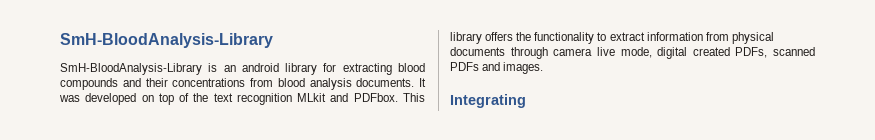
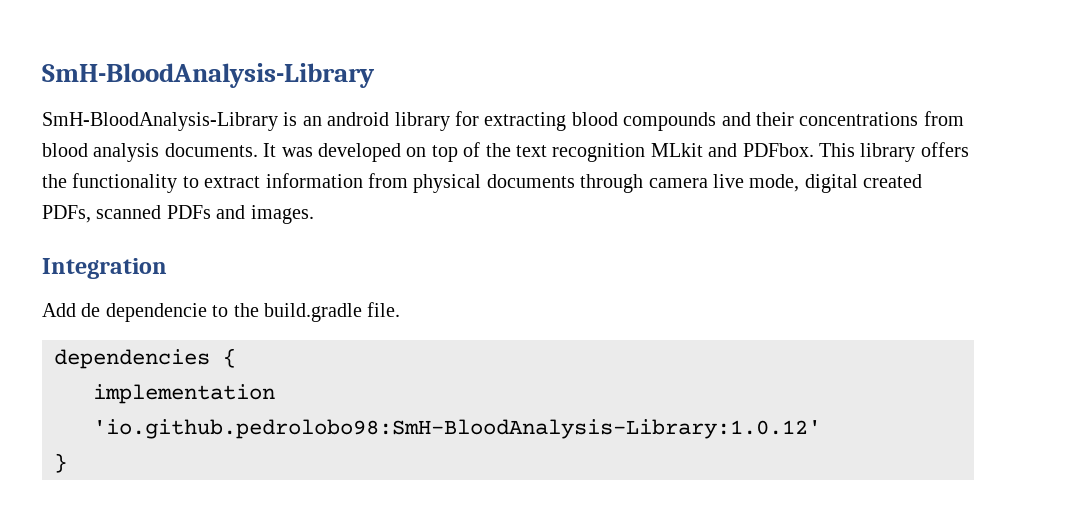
- Integrating
+ Integration
+ Add de dependencie to the build.gradle file.
+ dependencies {
+ implementation 'io.github.pedrolobo98:SmH-BloodAnalysis-Library:1.0.12'
+ }

